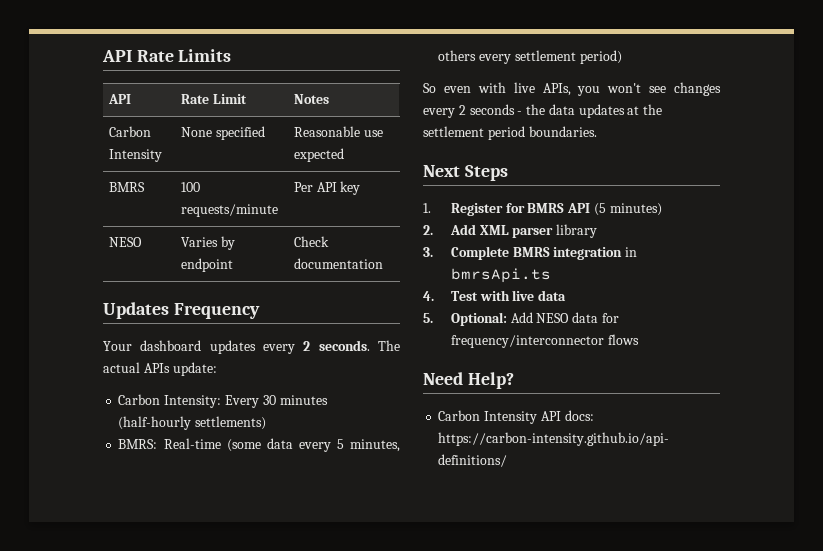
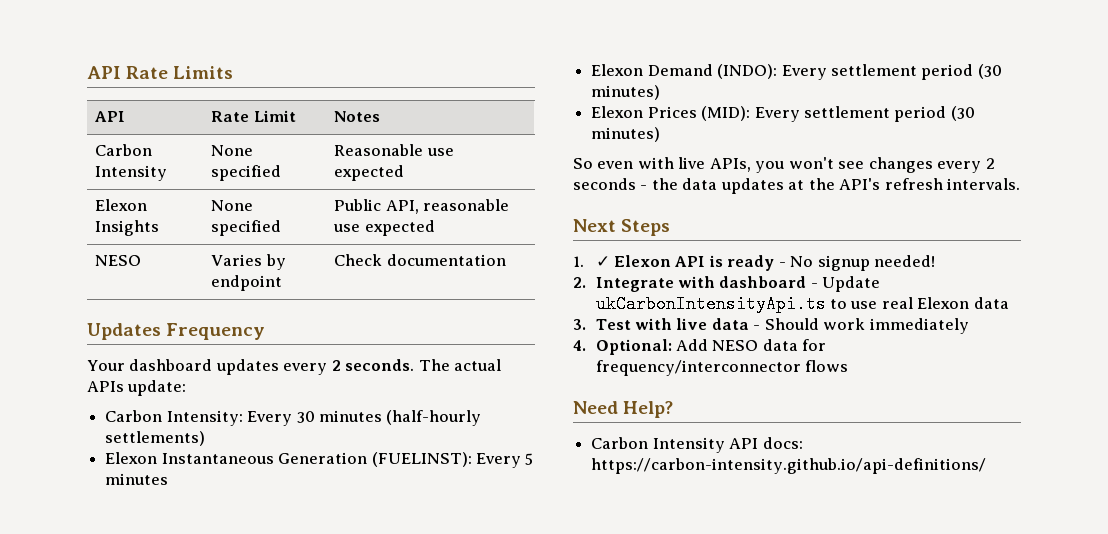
- BMRS | 100 requests/minute | Per API key
+ Elexon Insights | None specified | Public API, reasonable use expected
- BMRS: Real-time (some data every 5 minutes, others every settlement period)
+ Elexon Instantaneous Generation (FUELINST): Every 5 minutes
+ Elexon Demand (INDO): Every settlement period (30 minutes)
+ Elexon Prices (MID): Every settlement period (30 minutes)
- So even with live APIs, you won't see changes every 2 seconds - the data updates at the settlement period boundaries.
+ So even with live APIs, you won't see changes every 2 seconds - the data updates at the API's refresh intervals.
- 1. Register for BMRS API (5 minutes)
- 2. Add XML parser library
- 3. Complete BMRS integration in bmrsApi.ts
- 4. Test with live data
- 5. Optional: Add NESO data for frequency/interconnector flows
+ 1. ✓ Elexon API is ready - No signup needed!
+ 2. Integrate with dashboard - Update ukCarbonIntensityApi.ts to use real Elexon data
+ 3. Test with live data - Should work immediately
+ 4. Optional: Add NESO data for frequency/interconnector flows

